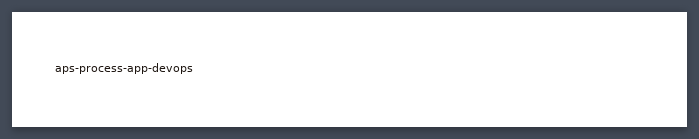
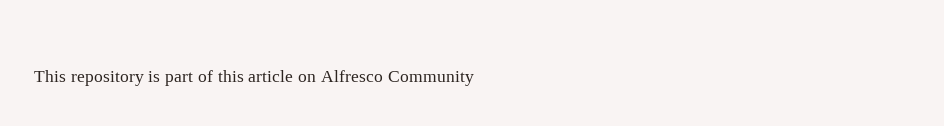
- aps-process-app-devops
+ This repository is part of this article on Alfresco Community

